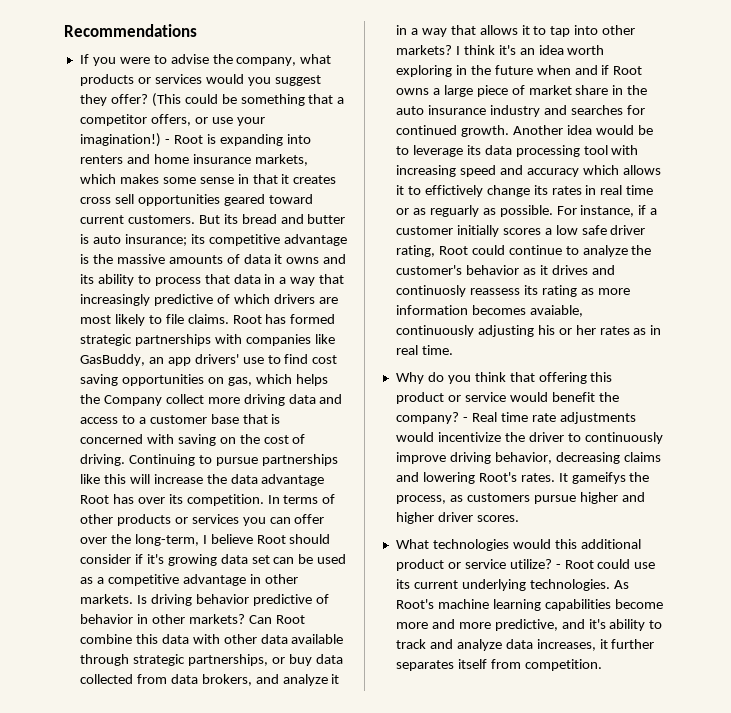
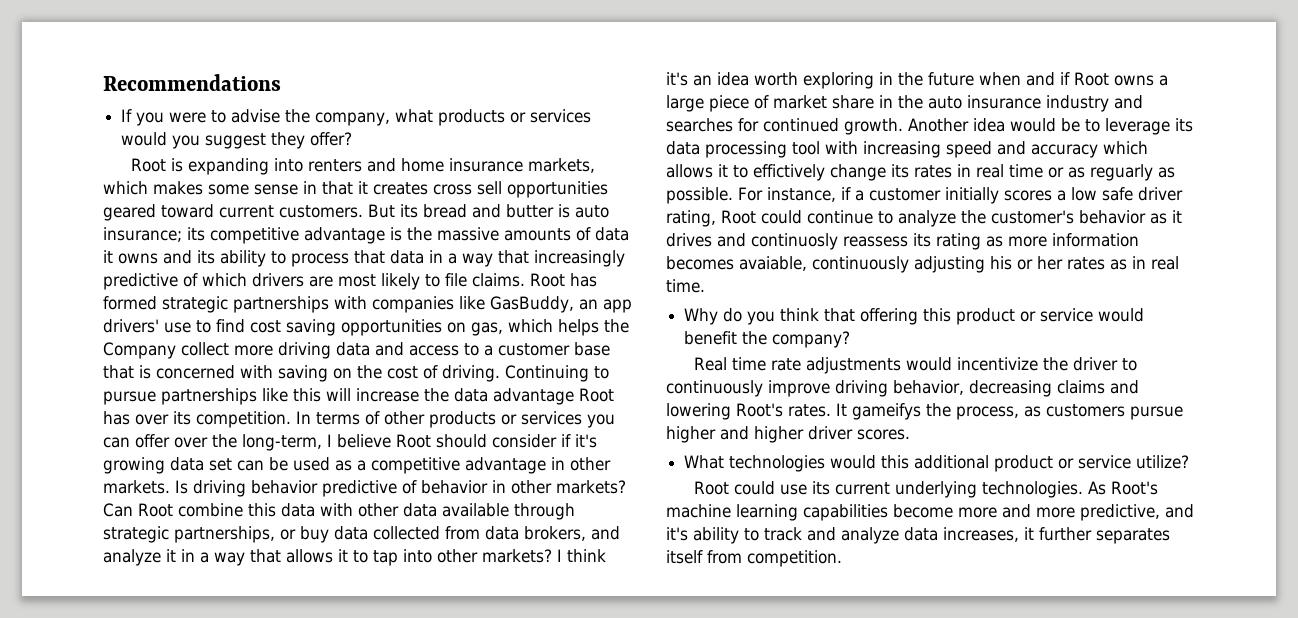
- If you were to advise the company, what products or services would you suggest they offer? (This could be something that a competitor offers, or use your imagination!) - Root is expanding into renters and home insurance markets, which makes some sense in that it creates cross sell opportunities geared toward current customers.
+ If you were to advise the company, what products or services would you suggest they offer?
+ Root is expanding into renters and home insurance markets, which makes some sense in that it creates cross sell opportunities geared toward current customers.
- Why do you think that offering this product or service would benefit the company? - Real time rate adjustments would incentivize the driver to continuously improve driving behavior, decreasing claims and lowering Root's rates.
+ Why do you think that offering this product or service would benefit the company?
+ Real time rate adjustments would incentivize the driver to continuously improve driving behavior, decreasing claims and lowering Root's rates.
- What technologies would this additional product or service utilize? - Root could use its current underlying technologies.
+ What technologies would this additional product or service utilize?
+ Root could use its current underlying technologies.

